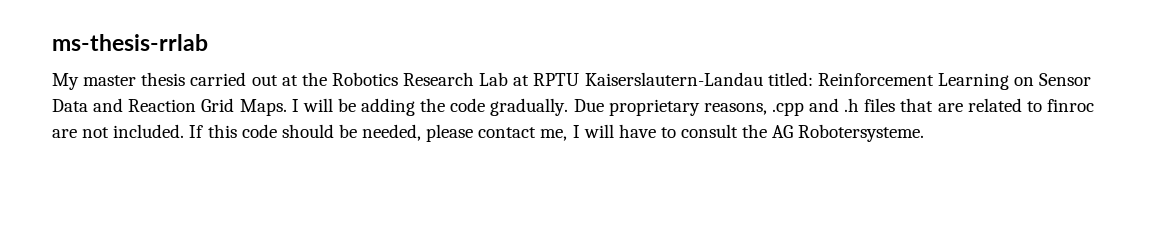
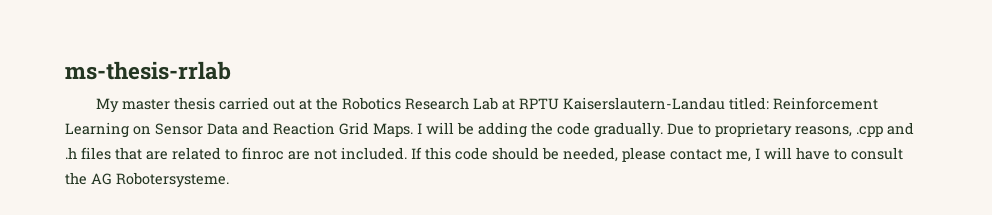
- Due proprietary reasons, .cpp and .h files that are related to finroc are not included.
+ Due to proprietary reasons, .cpp and .h files that are related to finroc are not included.

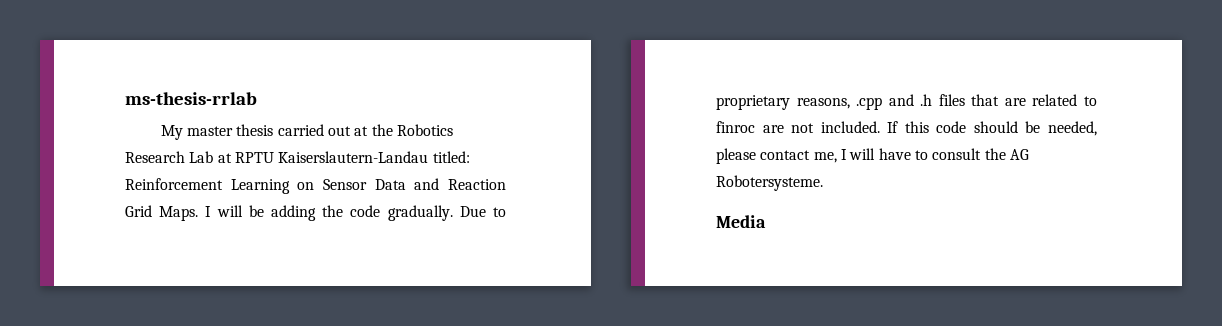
+ Media

